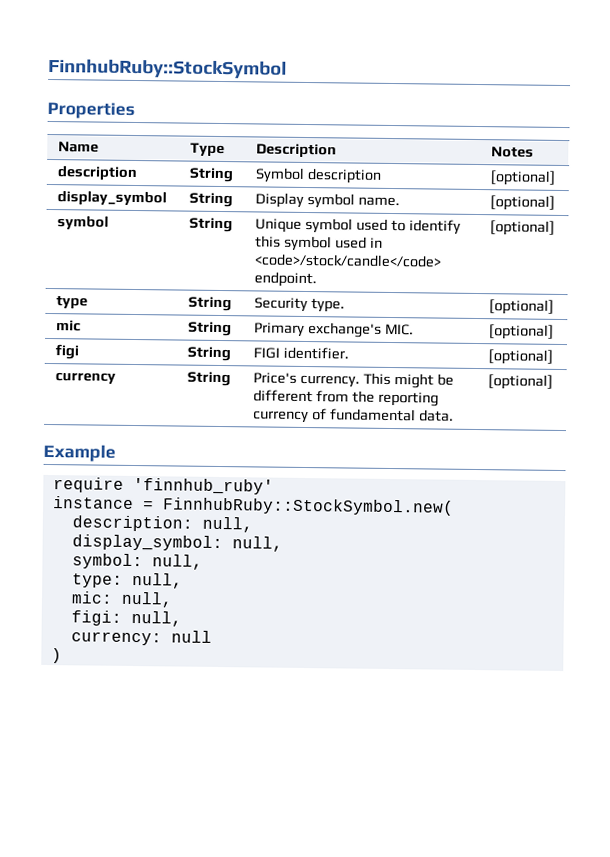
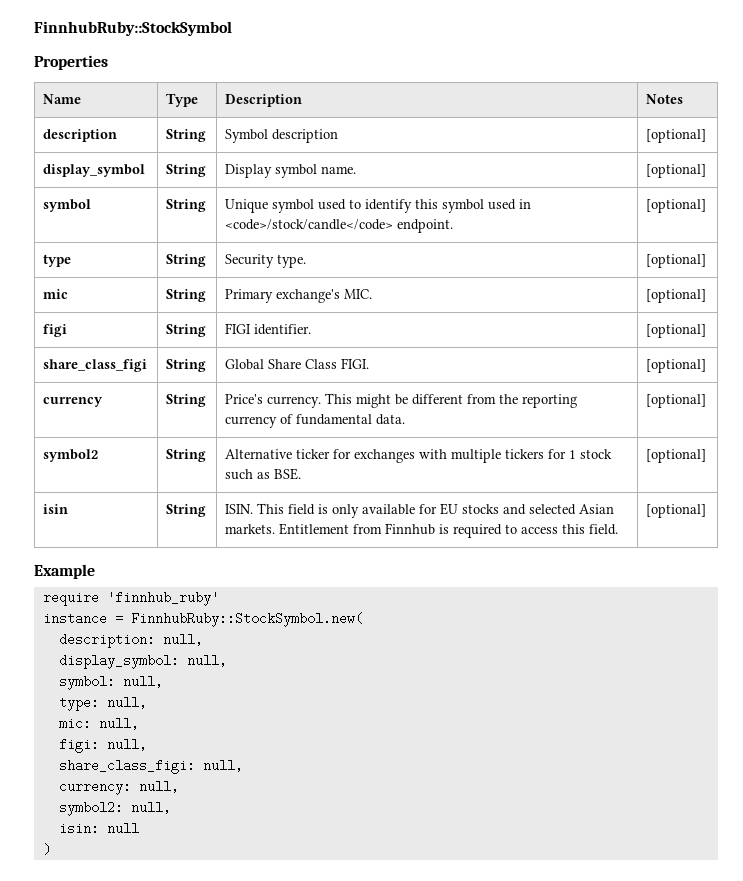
+ share_class_figi | String | Global Share Class FIGI. | [optional]
+ symbol2 | String | Alternative ticker for exchanges with multiple tickers for 1 stock such as BSE. | [optional]
+ isin | String | ISIN. This field is only available for EU stocks and selected Asian markets. Entitlement from Finnhub is required to access this field. | [optional]
+ share_class_figi: null,
- currency: null
+ currency: null,
+ symbol2: null,
+ isin: null

